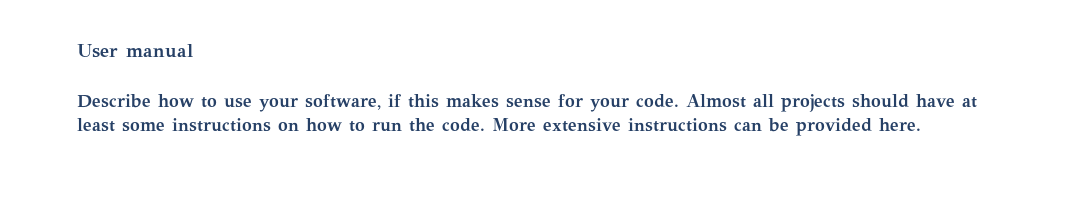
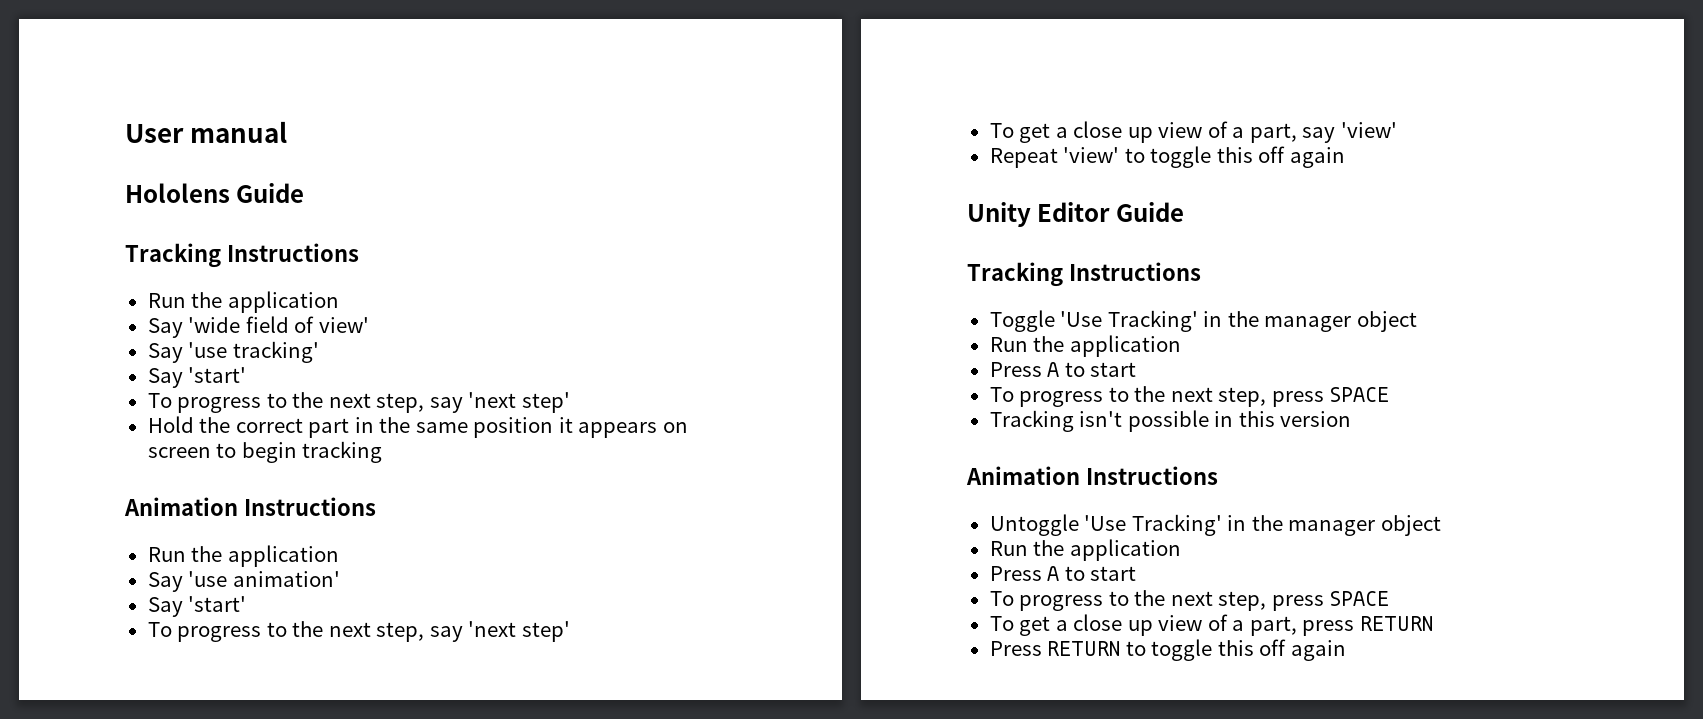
- Describe how to use your software, if this makes sense for your code. Almost all projects should have at least some instructions on how to run the code. More extensive instructions can be provided here.
+ Hololens Guide
+ Tracking Instructions
+ Run the application
+ Say 'wide field of view'
+ Say 'use tracking'
+ Say 'start'
+ To progress to the next step, say 'next step'
+ Hold the correct part in the same position it appears on screen to begin tracking
+ Animation Instructions
+ Run the application
+ Say 'use animation'
+ Say 'start'
+ To progress to the next step, say 'next step'
+ To get a close up view of a part, say 'view'
+ Repeat 'view' to toggle this off again
+ Unity Editor Guide
+ Tracking Instructions
+ Toggle 'Use Tracking' in the manager object
+ Run the application
+ Press A to start
+ To progress to the next step, press SPACE
+ Tracking isn't possible in this version
+ Animation Instructions
+ Untoggle 'Use Tracking' in the manager object
+ Run the application
+ Press A to start
+ To progress to the next step, press SPACE
+ To get a close up view of a part, press RETURN
+ Press RETURN to toggle this off again

